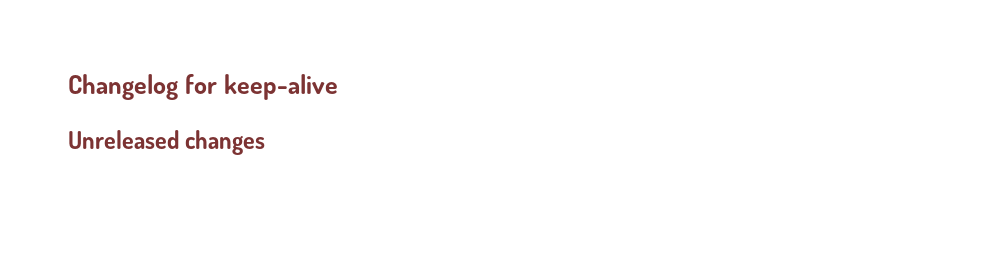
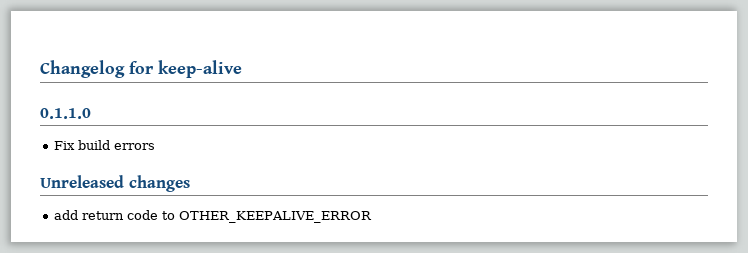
+ 0.1.1.0
+ Fix build errors
  Unreleased changes
+ add return code to OTHER_KEEPALIVE_ERROR

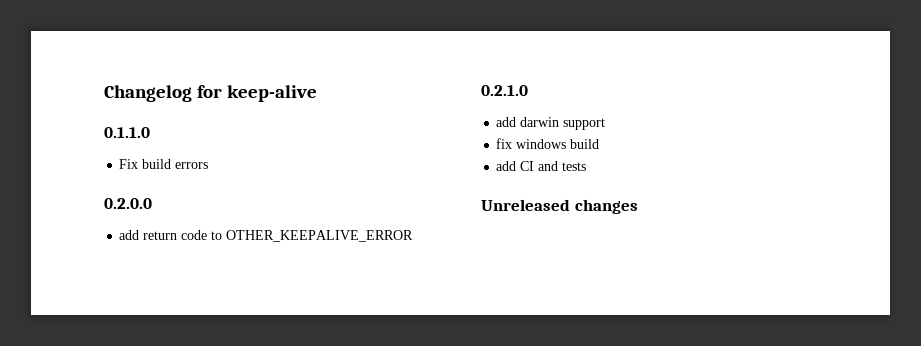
- Unreleased changes
+ 0.2.0.0
+ 0.2.1.0
+ add darwin support
+ fix windows build
+ add CI and tests
+ Unreleased changes

